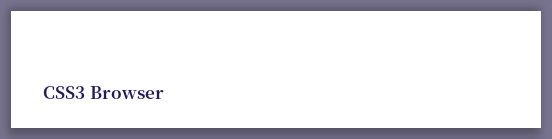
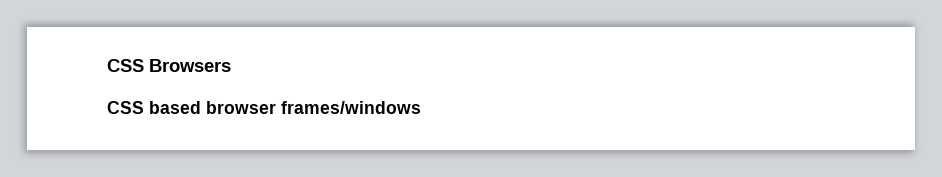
- CSS3 Browser
+ CSS Browsers
+ CSS based browser frames/windows

